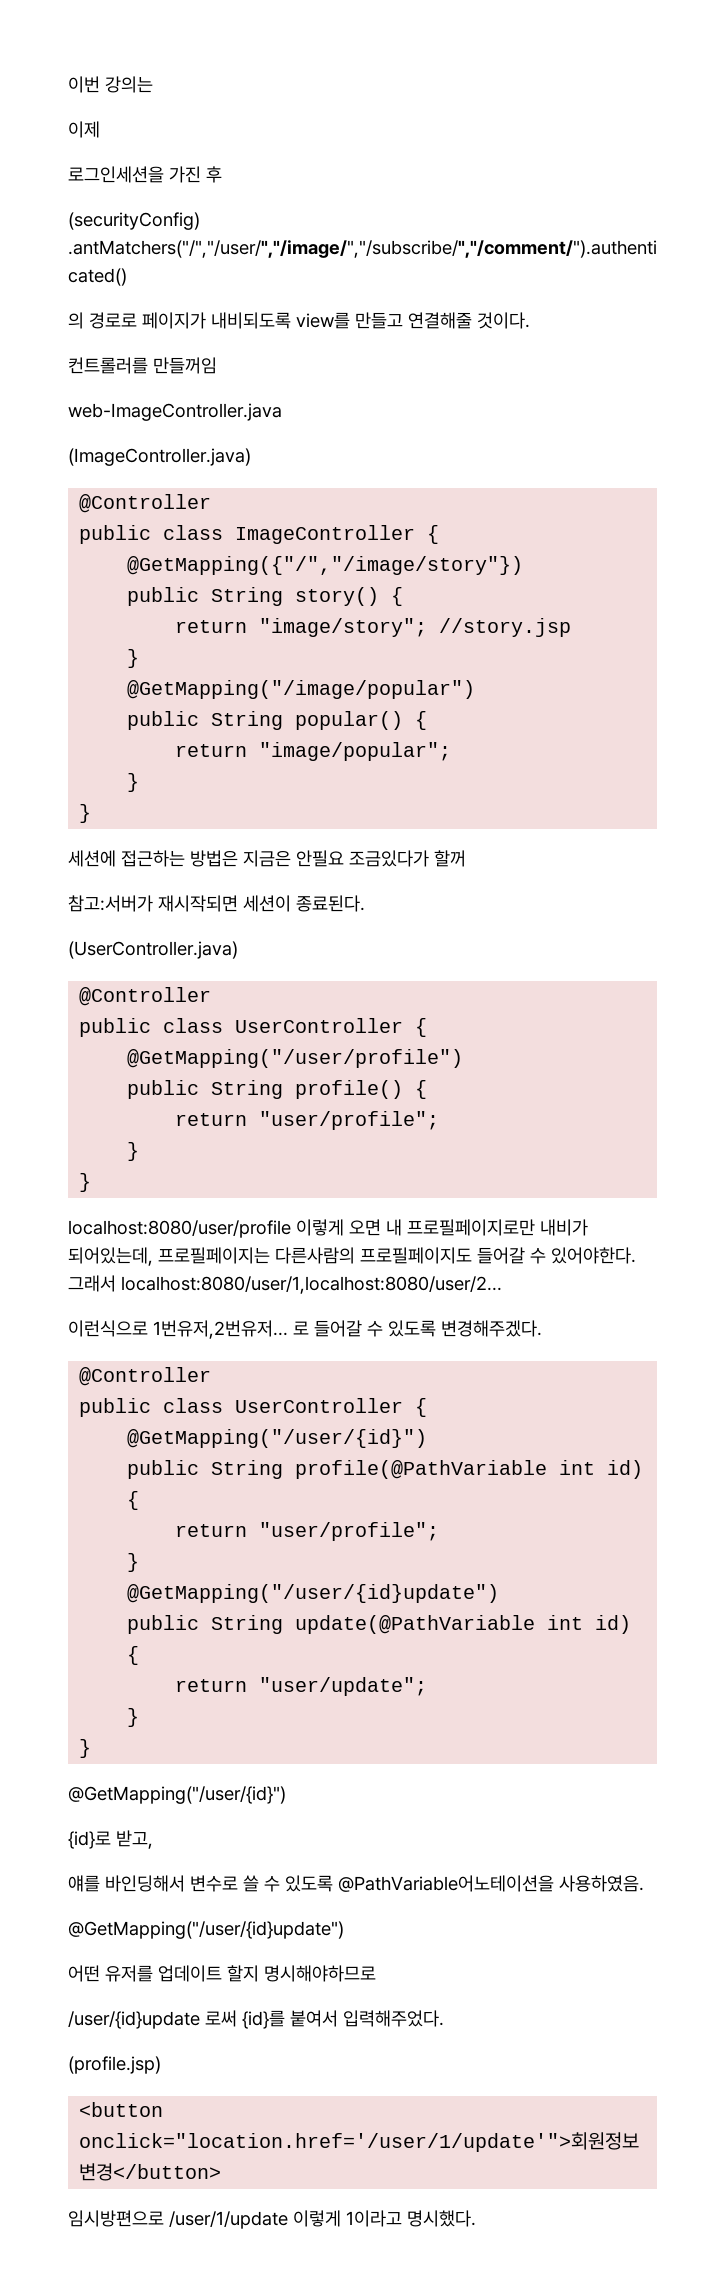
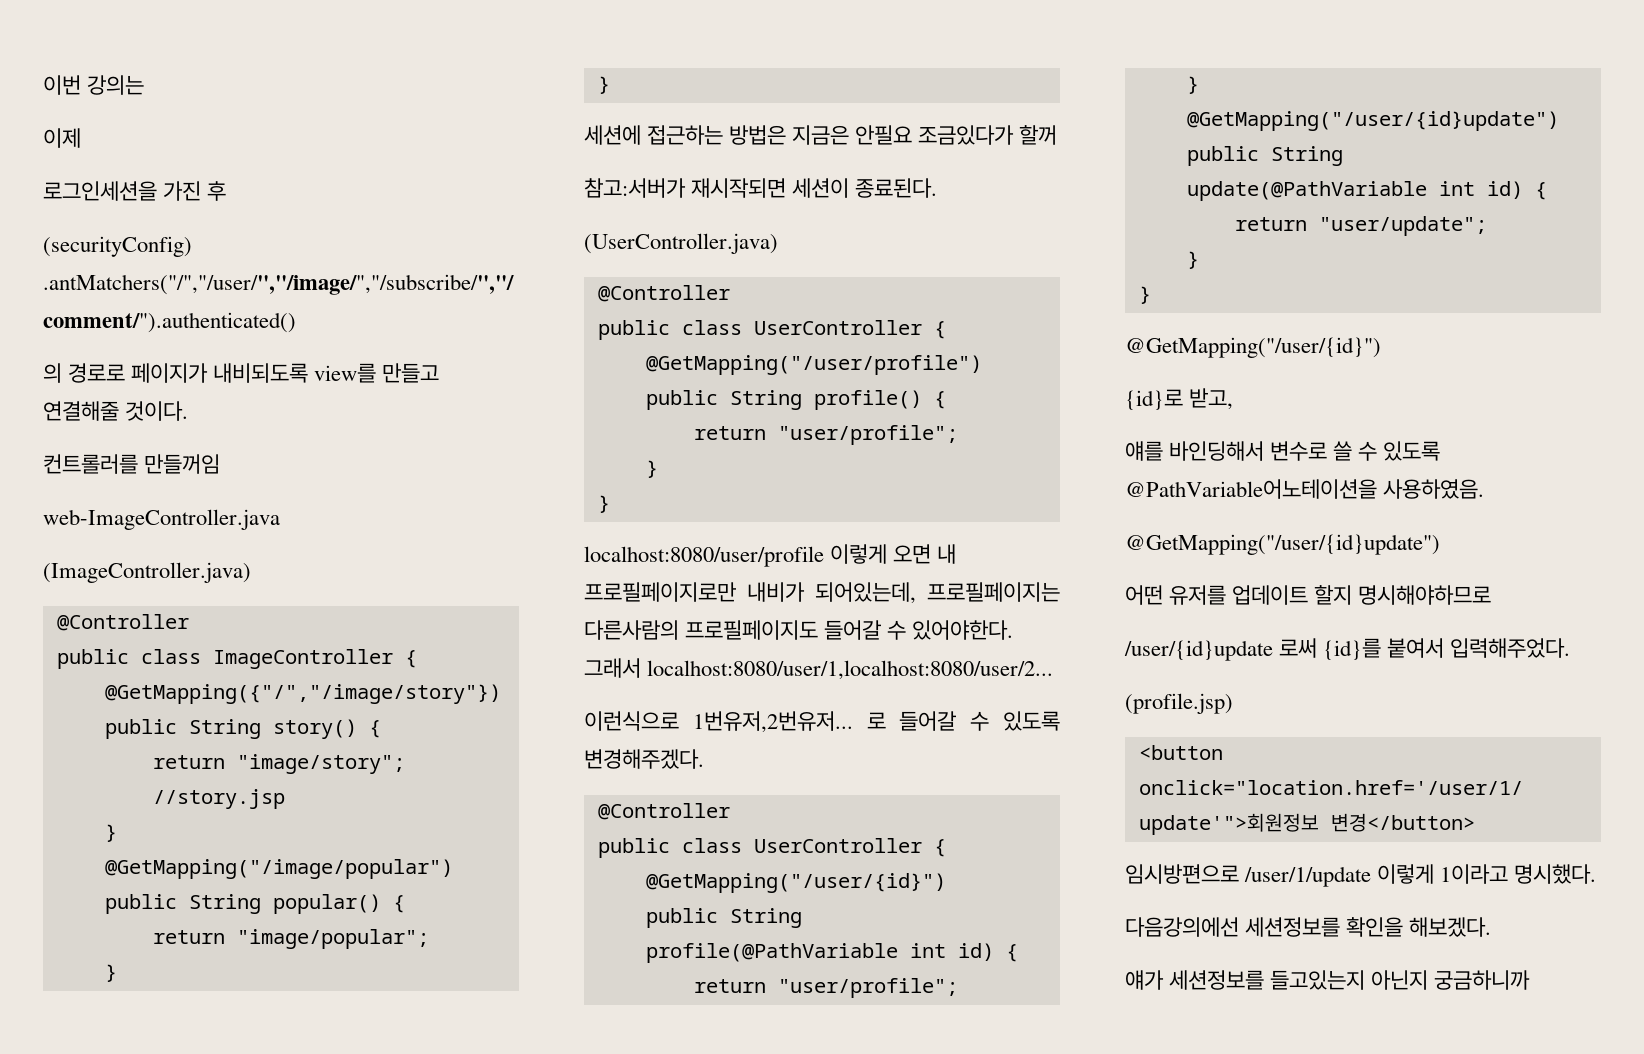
+ 다음강의에선 세션정보를 확인을 해보겠다.
+ 얘가 세션정보를 들고있는지 아닌지 궁금하니까

